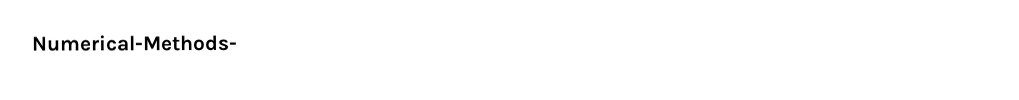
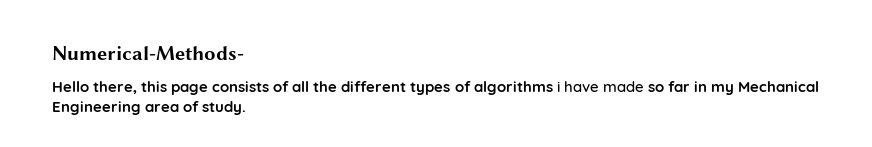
+ Hello there, this page consists of all the different types of algorithms i have made so far in my Mechanical Engineering area of study.

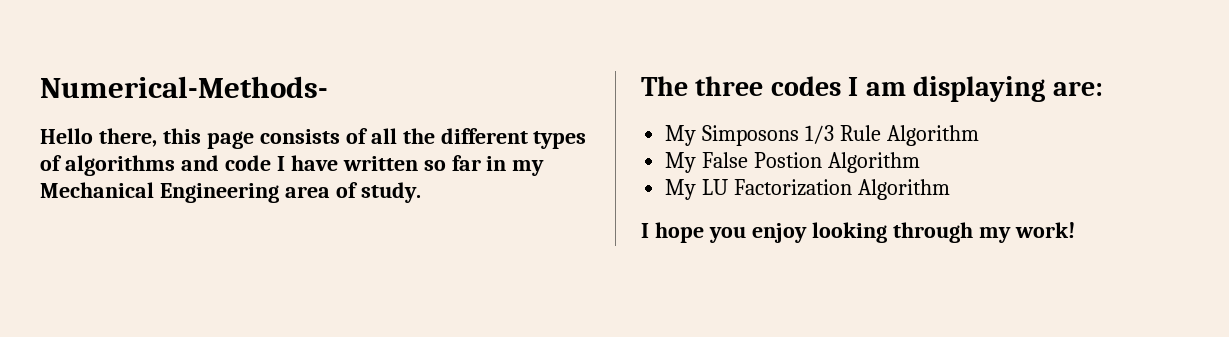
- Hello there, this page consists of all the different types of algorithms i have made so far in my Mechanical Engineering area of study.
+ Hello there, this page consists of all the different types of algorithms and code I have written so far in my Mechanical Engineering area of study.
+ The three codes I am displaying are:
+ My Simposons 1/3 Rule Algorithm
+ My False Postion Algorithm
+ My LU Factorization Algorithm
+ I hope you enjoy looking through my work!

